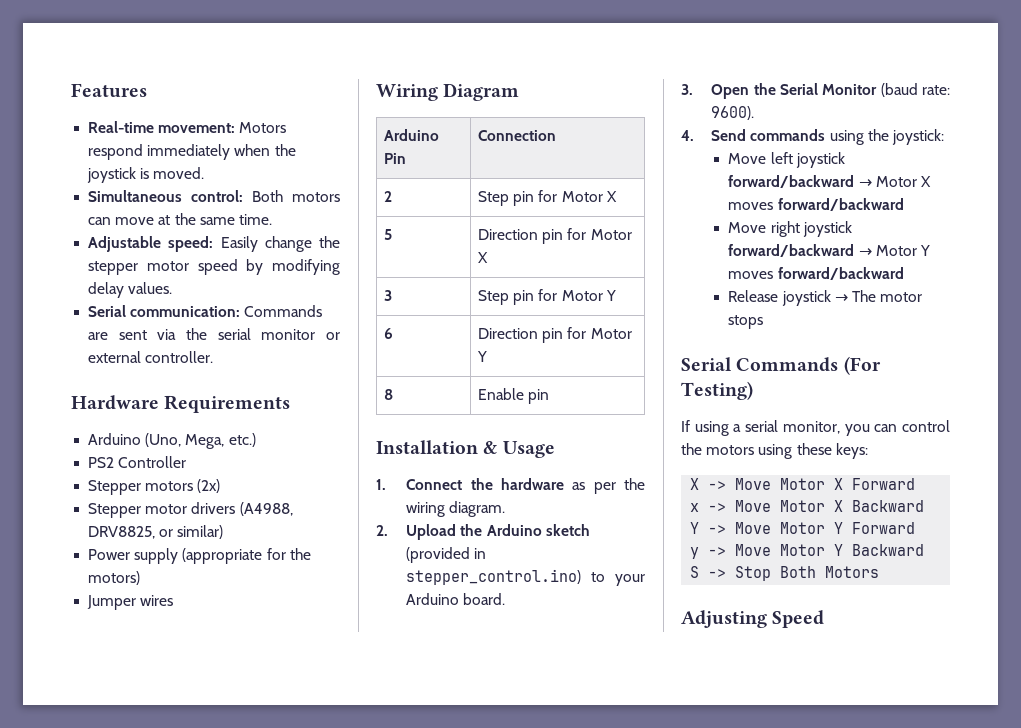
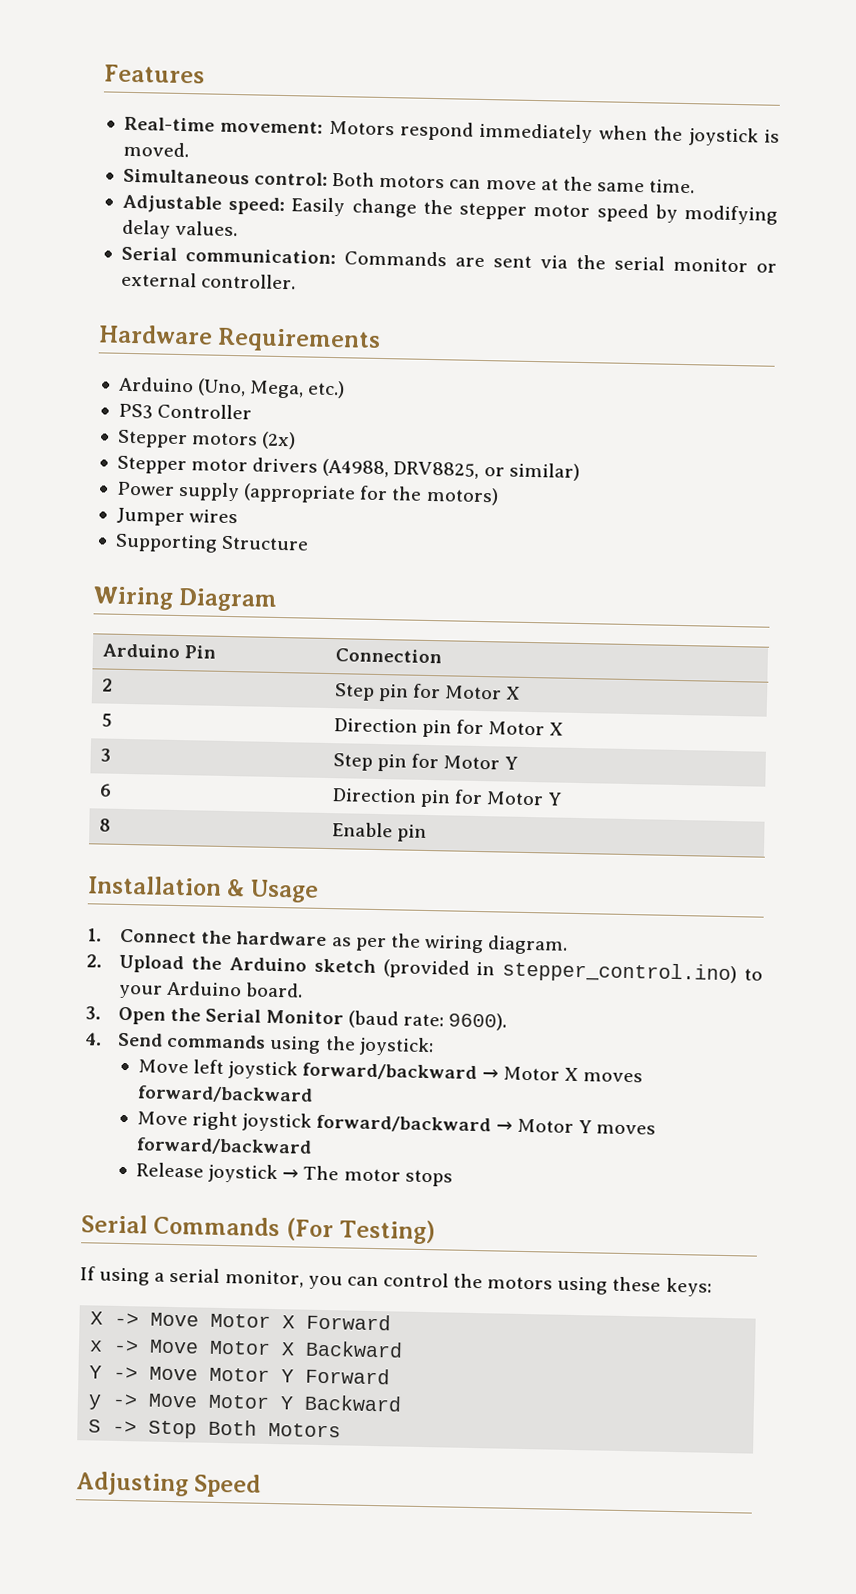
- PS2 Controller
+ PS3 Controller
+ Supporting Structure

